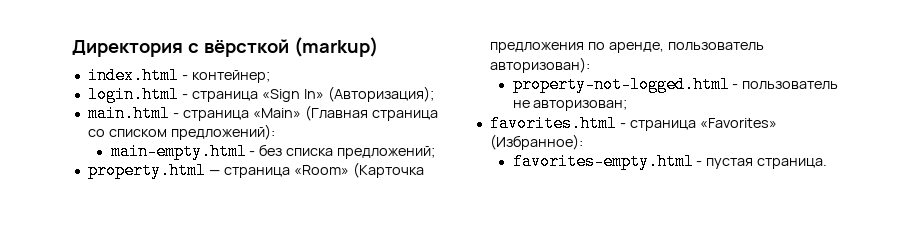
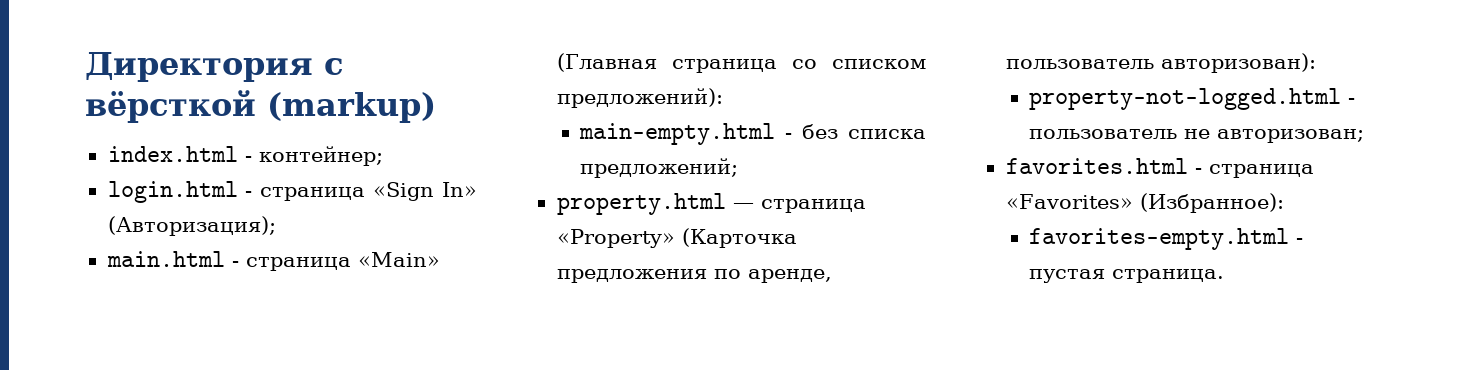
- property.html — страница «Room» (Карточка предложения по аренде, пользователь авторизован):
+ property.html — страница «Property» (Карточка предложения по аренде, пользователь авторизован):

